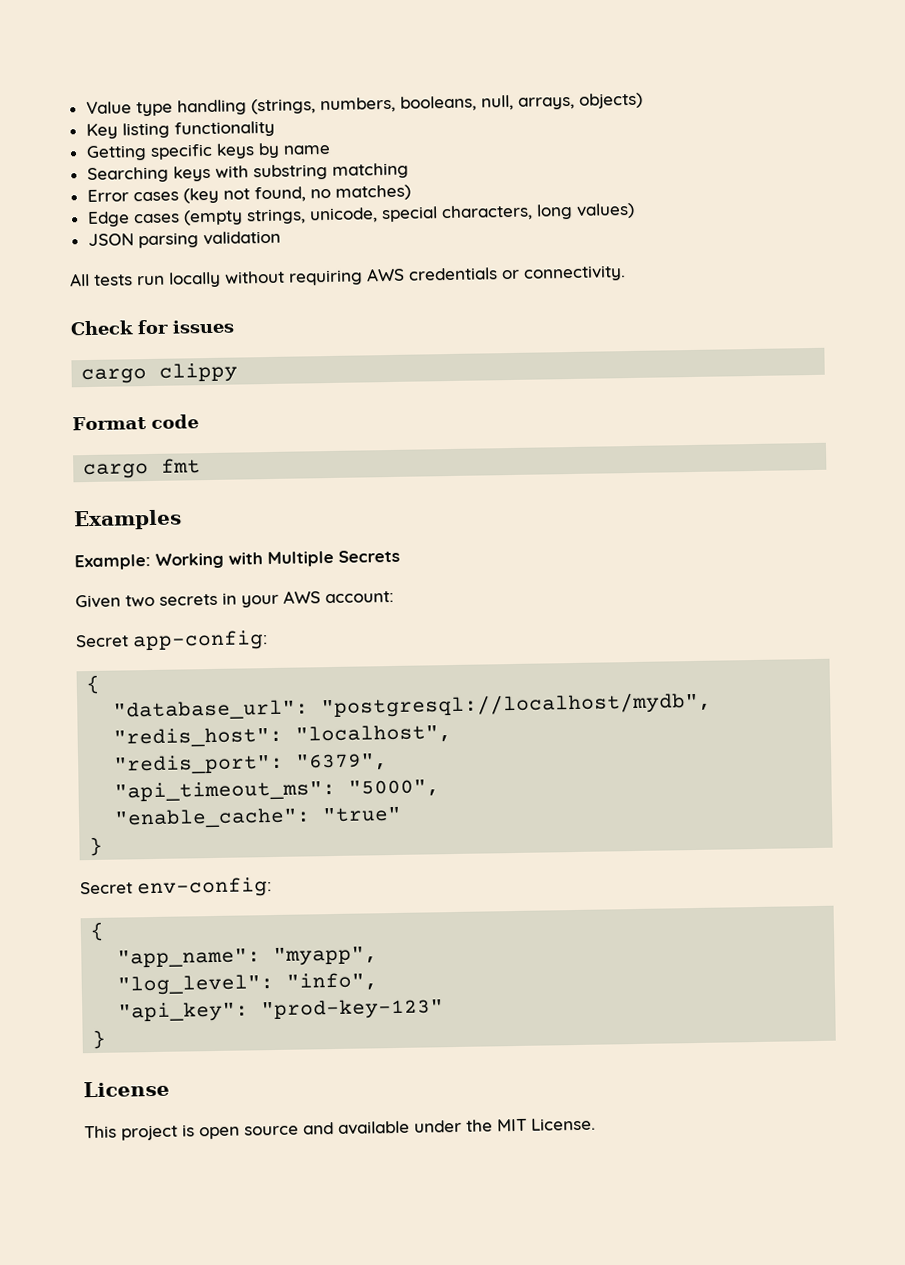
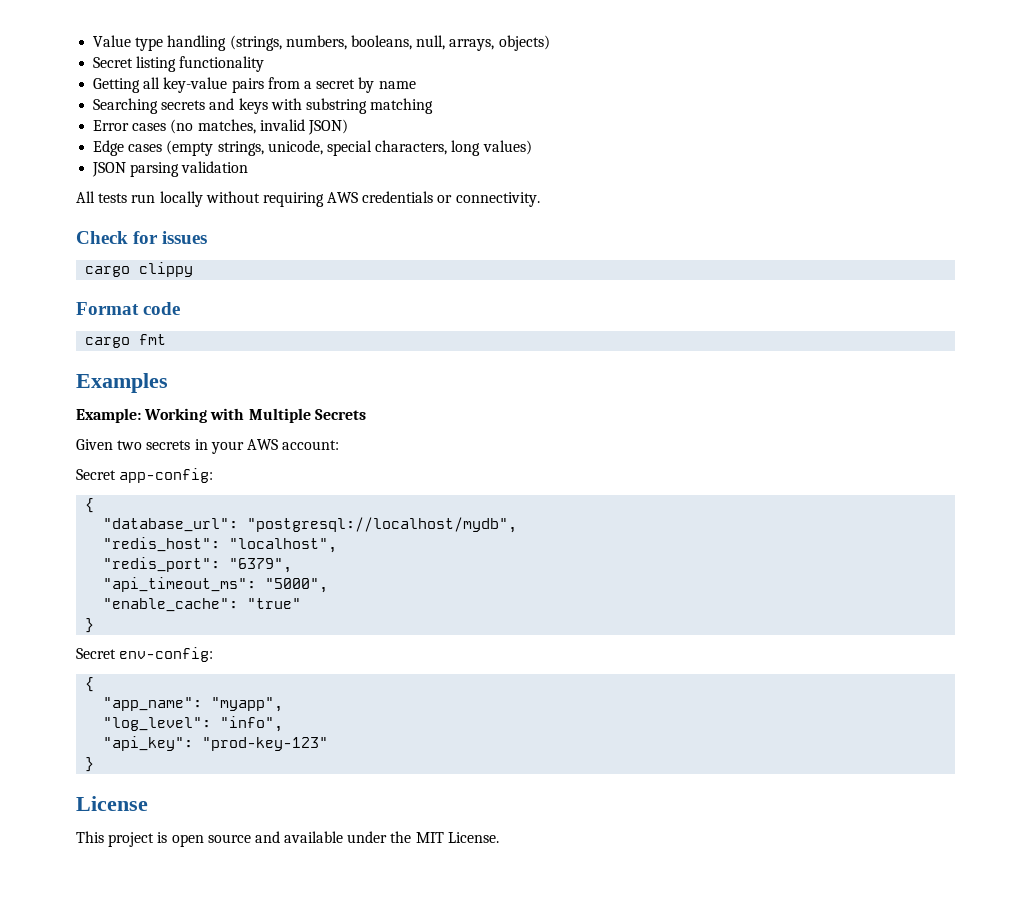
- Key listing functionality
+ Secret listing functionality
- Getting specific keys by name
+ Getting all key-value pairs from a secret by name
- Searching keys with substring matching
+ Searching secrets and keys with substring matching
- Error cases (key not found, no matches)
+ Error cases (no matches, invalid JSON)

